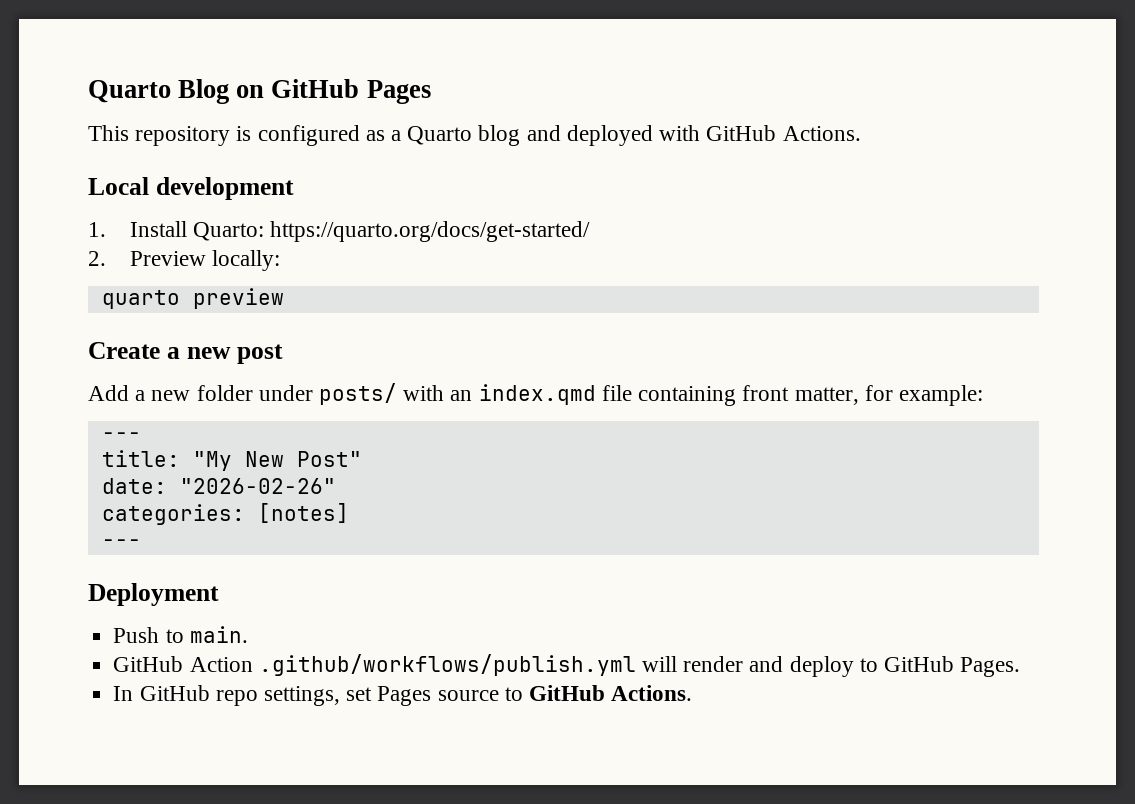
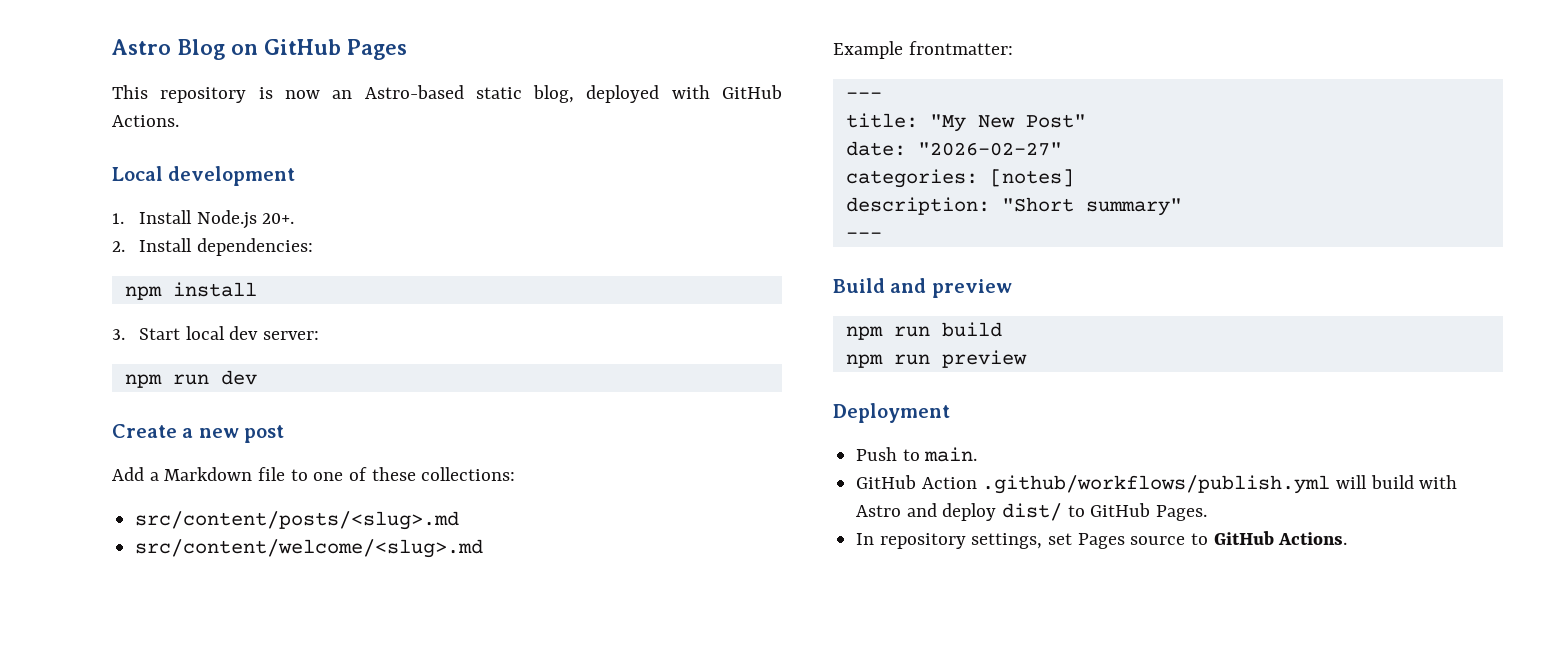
- Quarto Blog on GitHub Pages
+ Astro Blog on GitHub Pages
- This repository is configured as a Quarto blog and deployed with GitHub Actions.
+ This repository is now an Astro-based static blog, deployed with GitHub Actions.
- 1. Install Quarto: https://quarto.org/docs/get-started/
+ 1. Install Node.js 20+.
- 2. Preview locally:
- quarto preview
+ 2. Install dependencies:
+ npm install
+ 3. Start local dev server:
+ npm run dev
- Add a new folder under posts/ with an index.qmd file containing front matter, for example:
+ Add a Markdown file to one of these collections:
+ src/content/posts/<slug>.md
+ src/content/welcome/<slug>.md
+ Example frontmatter:
- date: "2026-02-26"
+ date: "2026-02-27"
  categories: [notes]
+ description: "Short summary"
  ---
+ Build and preview
+ npm run build
+ npm run preview
- GitHub Action .github/workflows/publish.yml will render and deploy to GitHub Pages.
+ GitHub Action .github/workflows/publish.yml will build with Astro and deploy dist/ to GitHub Pages.
- In GitHub repo settings, set Pages source to GitHub Actions.
+ In repository settings, set Pages source to GitHub Actions.

